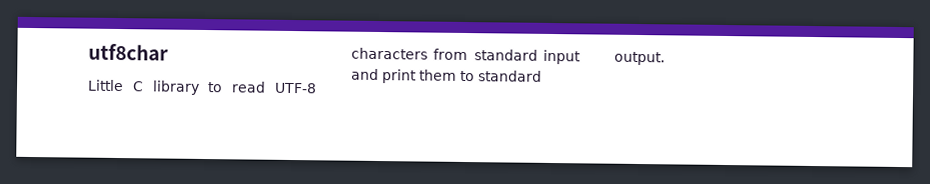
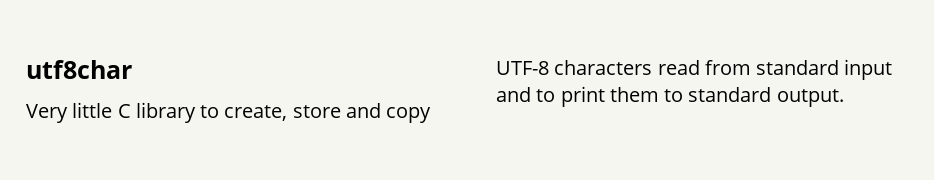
- Little C library to read UTF-8 characters from standard input and print them to standard output.
+ Very little C library to create, store and copy UTF-8 characters read from standard input and to print them to standard output.

